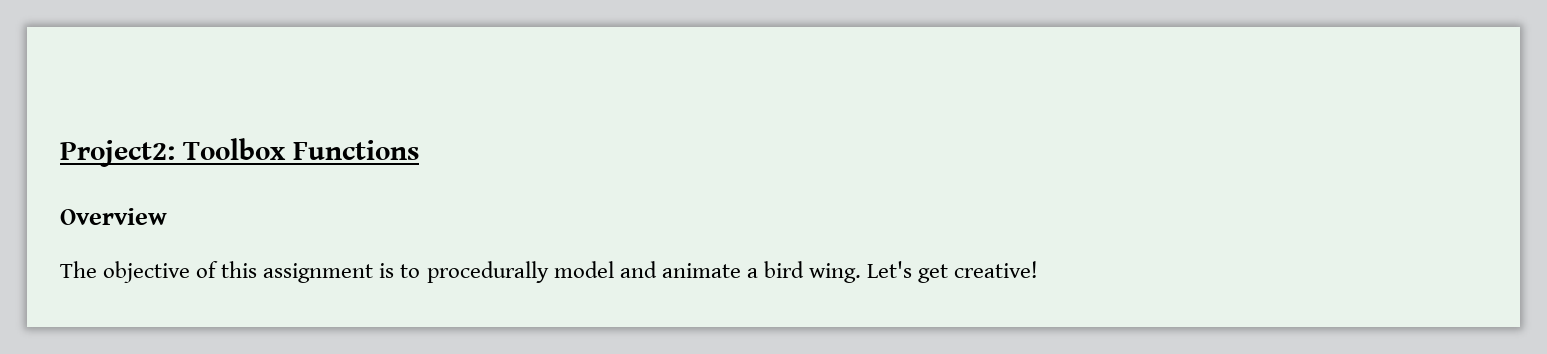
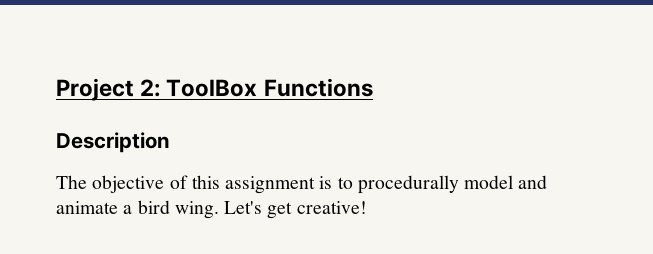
- Project2: Toolbox Functions
+ Project 2: ToolBox Functions
- Overview
+ Description

